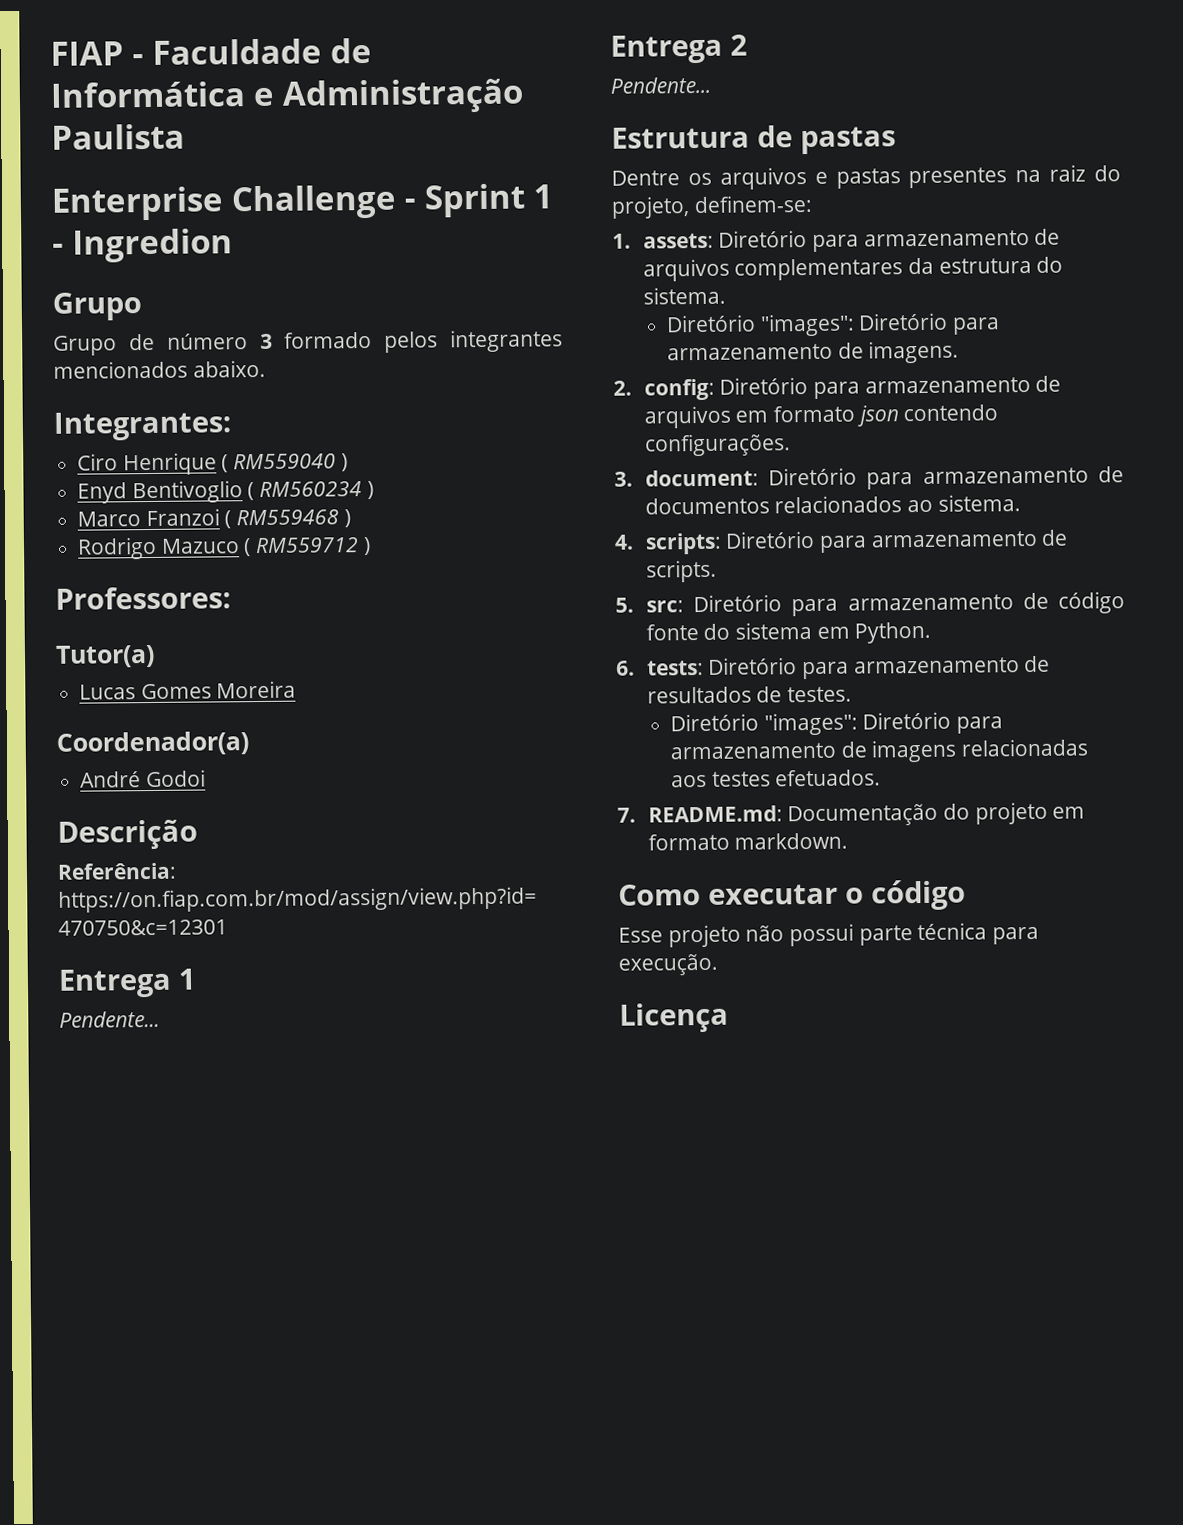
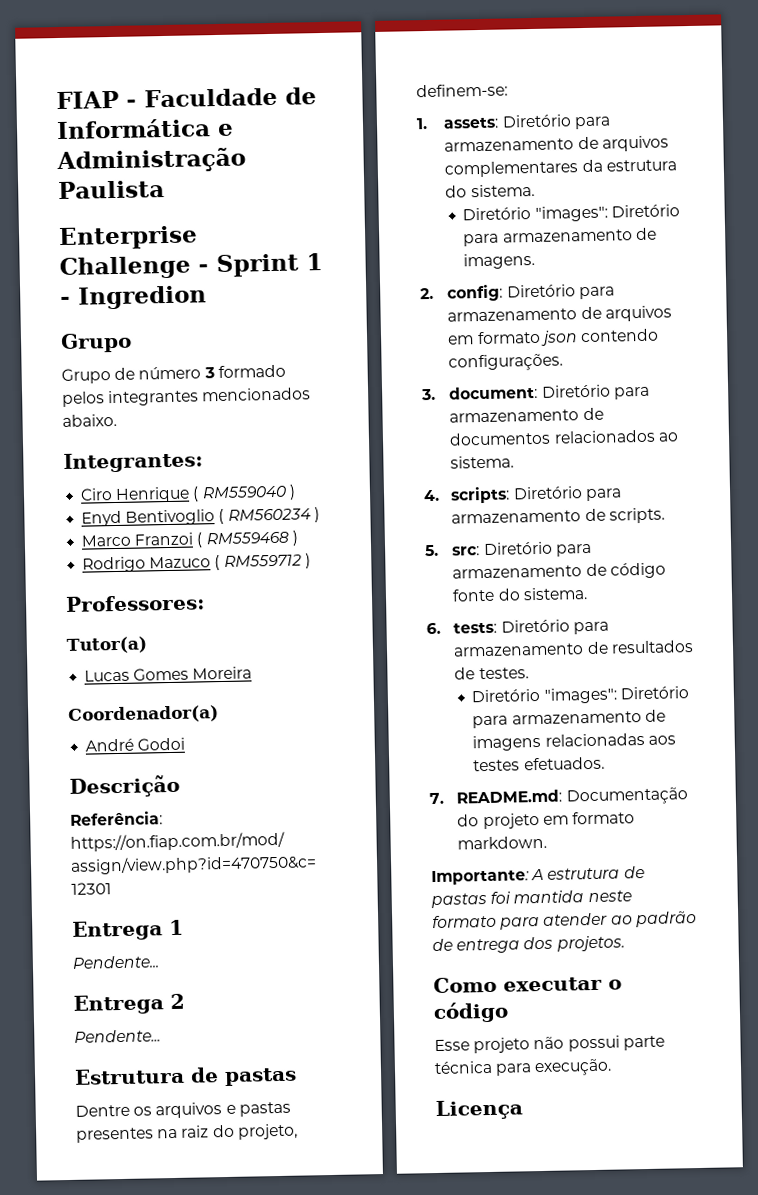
- 5. src: Diretório para armazenamento de código fonte do sistema em Python.
+ 5. src: Diretório para armazenamento de código fonte do sistema.
+ Importante: A estrutura de pastas foi mantida neste formato para atender ao padrão de entrega dos projetos.

